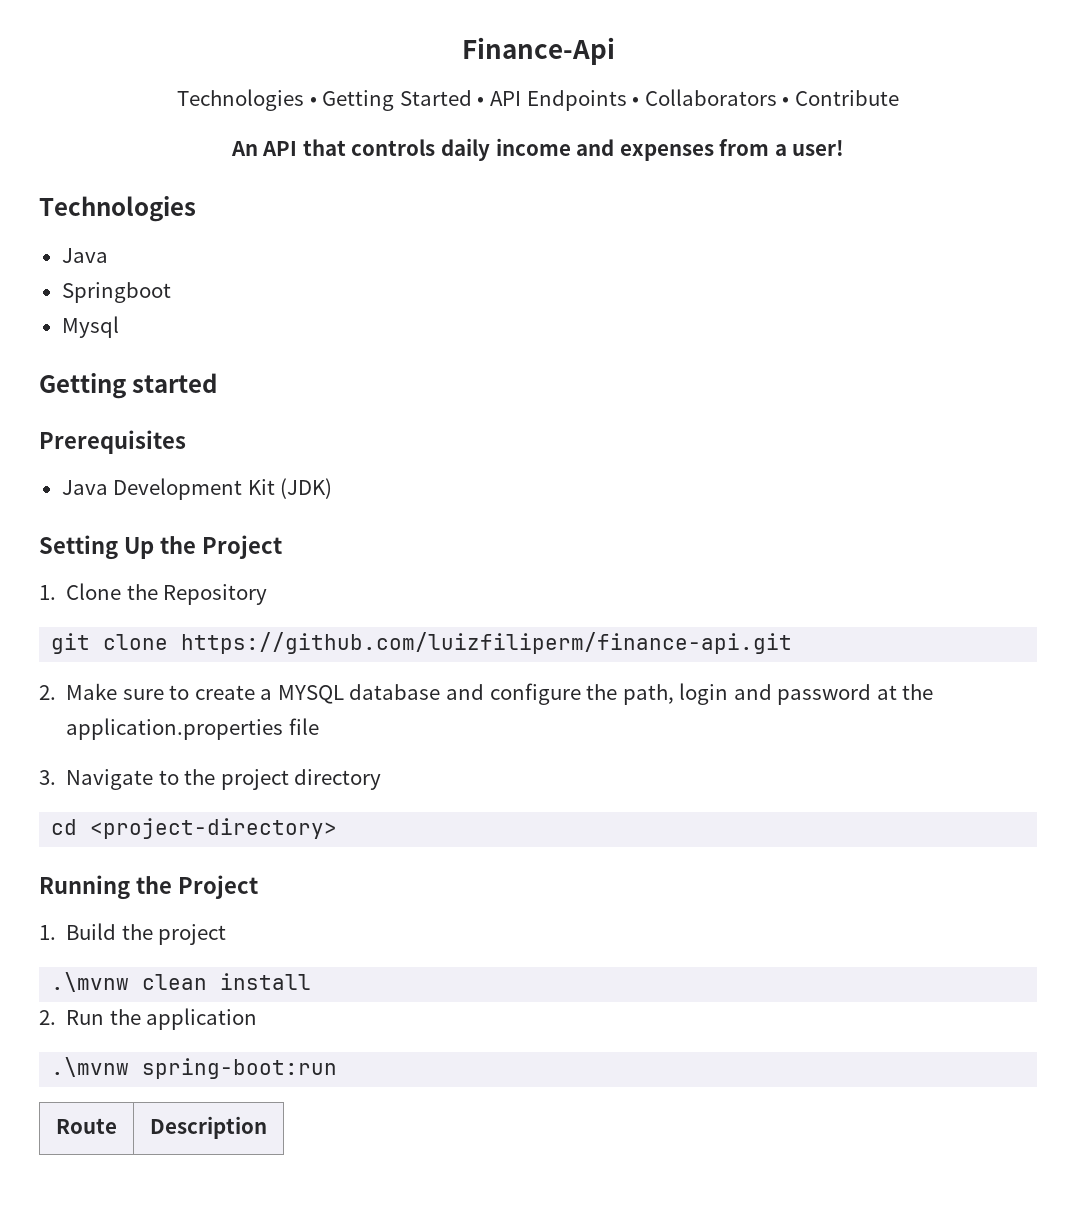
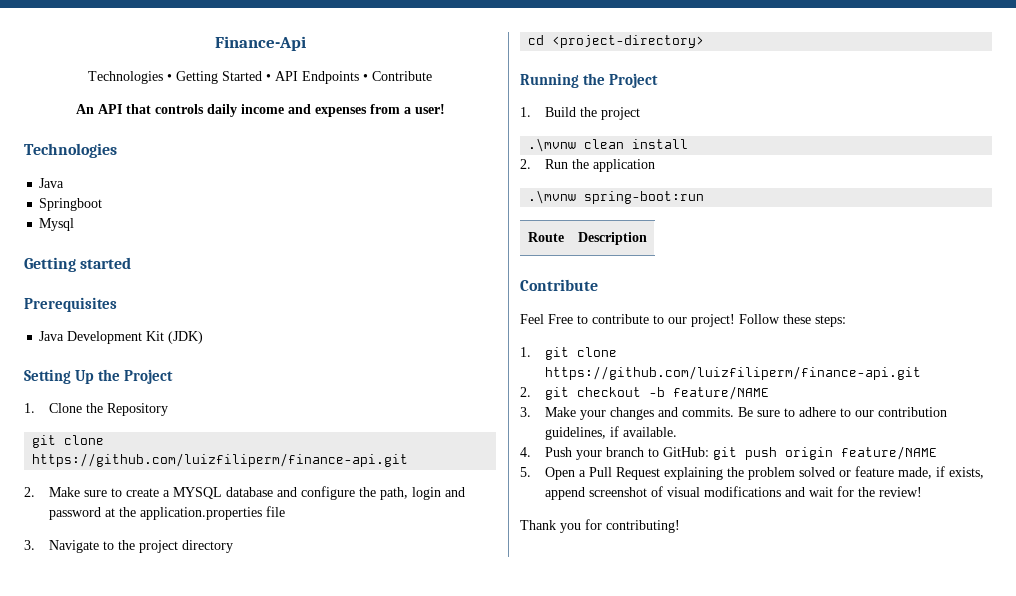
- Technologies • Getting Started • API Endpoints • Collaborators • Contribute
+ Technologies • Getting Started • API Endpoints • Contribute
  Route | Description
+ Contribute
+ Feel Free to contribute to our project! Follow these steps:
+ 1. git clone https://github.com/luizfiliperm/finance-api.git
+ 2. git checkout -b feature/NAME
+ 3. Make your changes and commits. Be sure to adhere to our contribution guidelines, if available.
+ 4. Push your branch to GitHub: git push origin feature/NAME
+ 5. Open a Pull Request explaining the problem solved or feature made, if exists, append screenshot of visual modifications and wait for the review!
+ Thank you for contributing!

